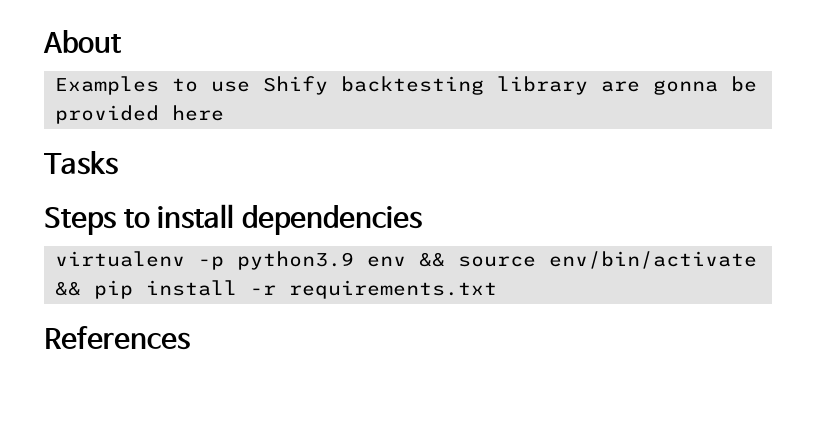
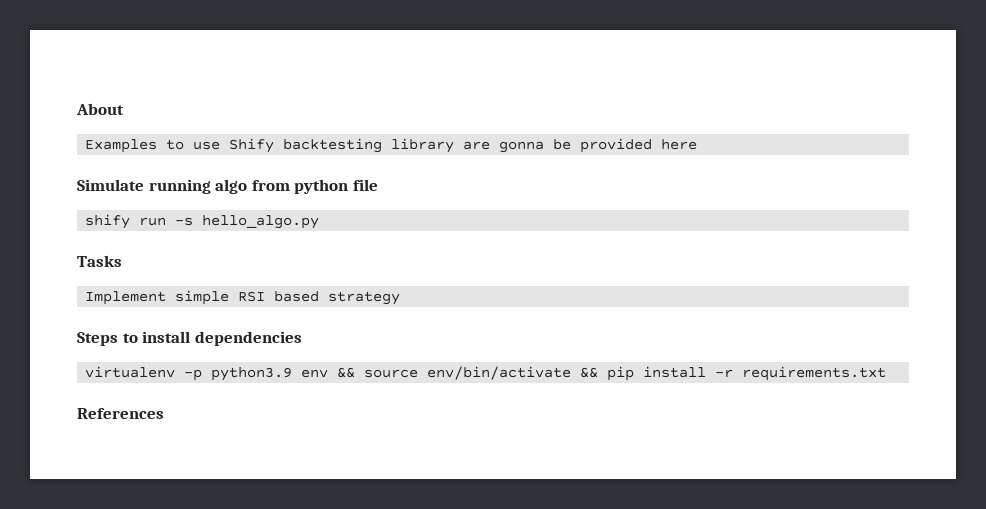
+ Simulate running algo from python file
+ shify run -s hello_algo.py
  Tasks
+ Implement simple RSI based strategy

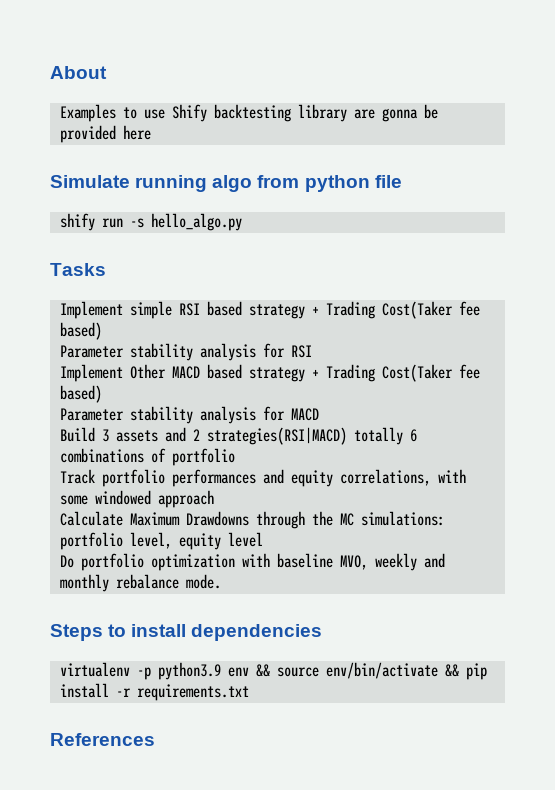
- Implement simple RSI based strategy
+ Implement simple RSI based strategy + Trading Cost(Taker fee based)
+ Parameter stability analysis for RSI
+ Implement Other MACD based strategy + Trading Cost(Taker fee based)
+ Parameter stability analysis for MACD
+ Build 3 assets and 2 strategies(RSI|MACD) totally 6 combinations of portfolio
+ Track portfolio performances and equity correlations, with some windowed approach
+ Calculate Maximum Drawdowns through the MC simulations: portfolio level, equity level
+ Do portfolio optimization with baseline MVO, weekly and monthly rebalance mode.

